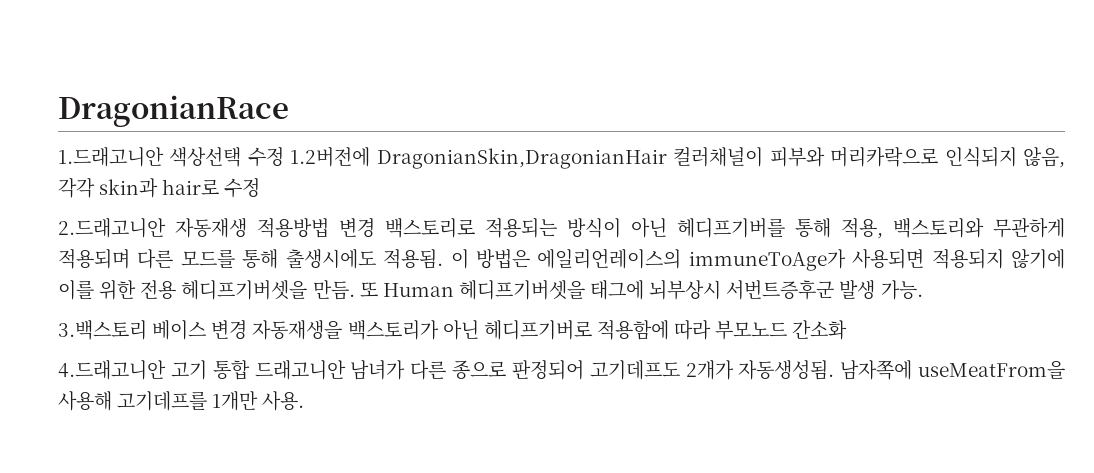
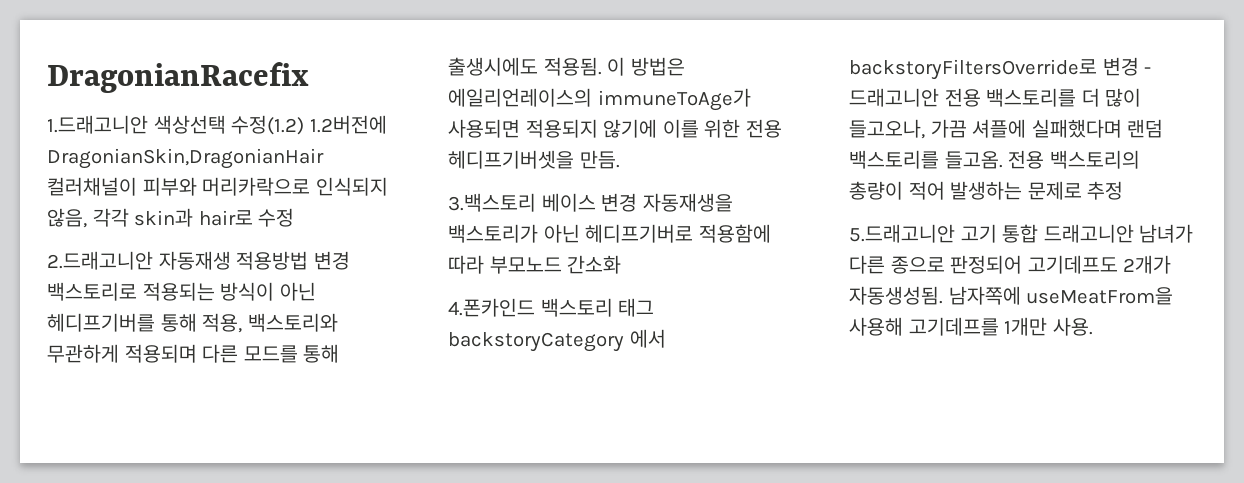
- DragonianRace
+ DragonianRacefix
- 1.드래고니안 색상선택 수정 1.2버전에 DragonianSkin,DragonianHair 컬러채널이 피부와 머리카락으로 인식되지 않음, 각각 skin과 hair로 수정
+ 1.드래고니안 색상선택 수정(1.2) 1.2버전에 DragonianSkin,DragonianHair 컬러채널이 피부와 머리카락으로 인식되지 않음, 각각 skin과 hair로 수정
- 또 Human 헤디프기버셋을 태그에 뇌부상시 서번트증후군 발생 가능.
- 4.드래고니안 고기 통합 드래고니안 남녀가 다른 종으로 판정되어 고기데프도 2개가 자동생성됨.
+ 4.폰카인드 백스토리 태그 backstoryCategory 에서 backstoryFiltersOverride로 변경 - 드래고니안 전용 백스토리를 더 많이 들고오나, 가끔 셔플에 실패했다며 랜덤 백스토리를 들고옴. 전용 백스토리의 총량이 적어 발생하는 문제로 추정
+ 5.드래고니안 고기 통합 드래고니안 남녀가 다른 종으로 판정되어 고기데프도 2개가 자동생성됨.

